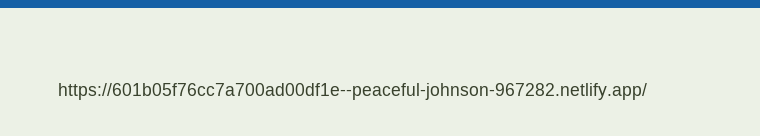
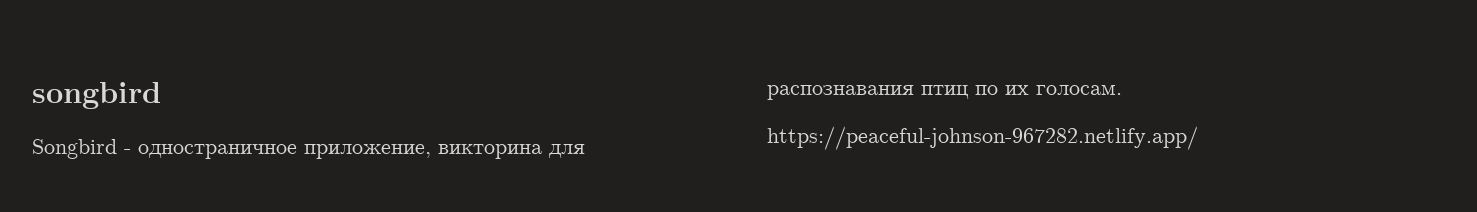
- https://601b05f76cc7a700ad00df1e--peaceful-johnson-967282.netlify.app/
+ songbird
+ Songbird - одностраничное приложение, викторина для распознавания птиц по их голосам.
+ https://peaceful-johnson-967282.netlify.app/

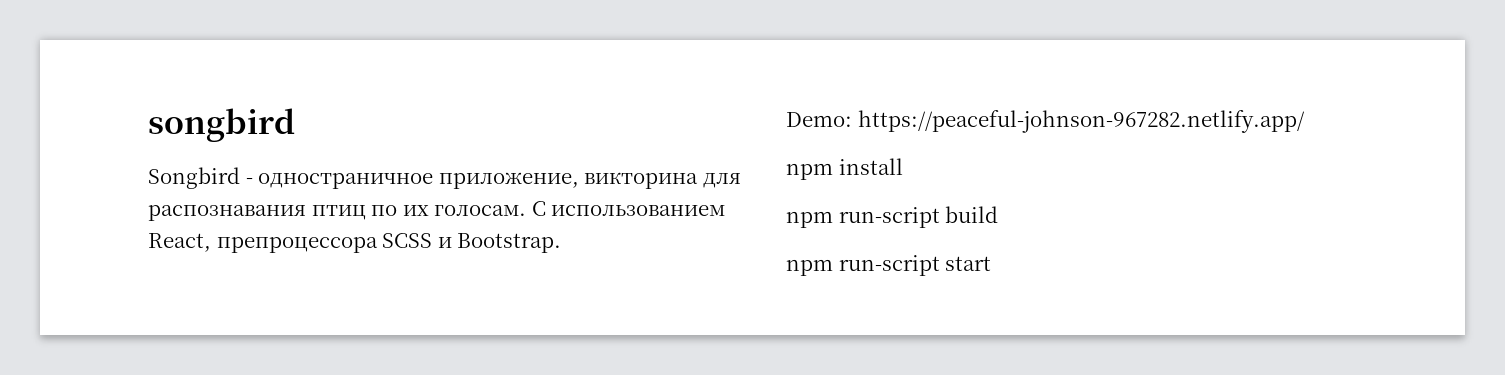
- Songbird - одностраничное приложение, викторина для распознавания птиц по их голосам.
- https://peaceful-johnson-967282.netlify.app/
+ Songbird - одностраничное приложение, викторина для распознавания птиц по их голосам. С использованием React, препроцессора SCSS и Bootstrap.
+ Demo: https://peaceful-johnson-967282.netlify.app/
+ npm install
+ npm run-script build
+ npm run-script start

